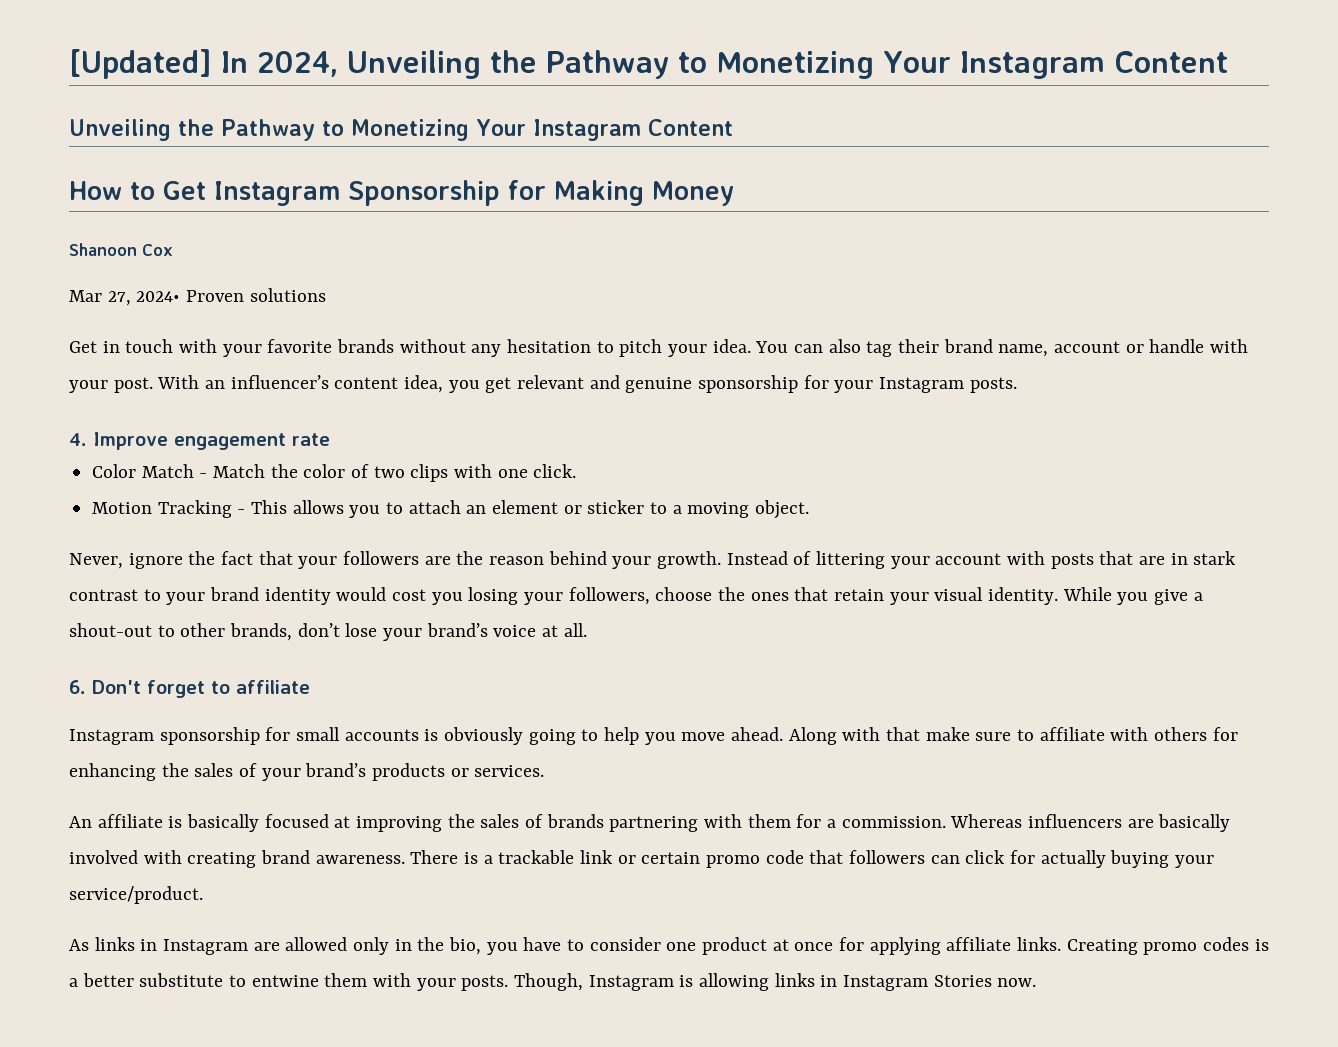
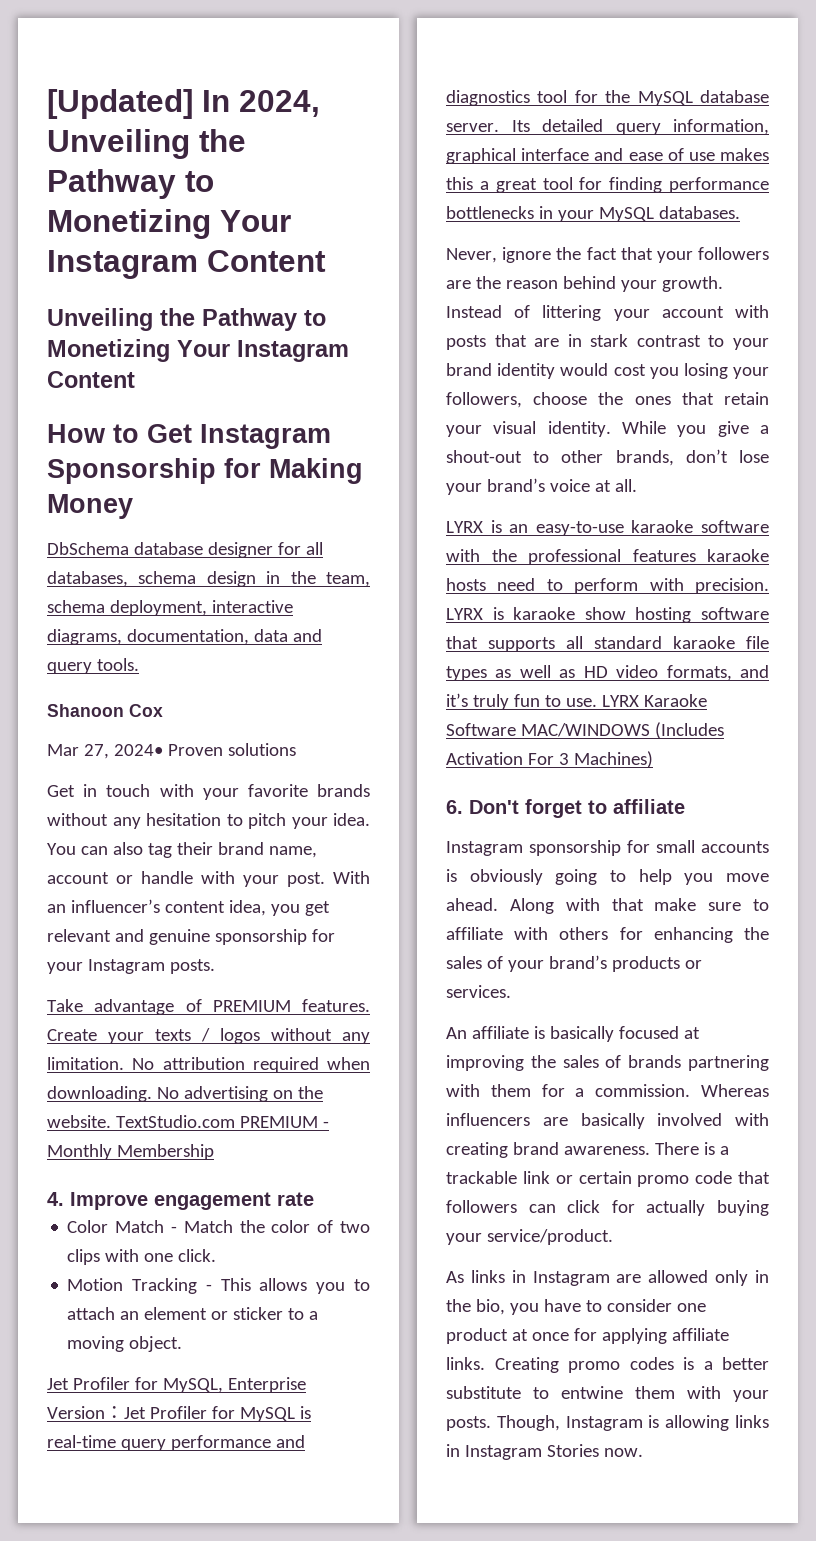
+ DbSchema database designer for all databases, schema design in the team, schema deployment, interactive diagrams, documentation, data and query tools.
+ Take advantage of PREMIUM features. Create your texts / logos without any limitation. No attribution required when downloading. No advertising on the website. TextStudio.com PREMIUM - Monthly Membership
+ Jet Profiler for MySQL, Enterprise Version：Jet Profiler for MySQL is real-time query performance and diagnostics tool for the MySQL database server. Its detailed query information, graphical interface and ease of use makes this a great tool for finding performance bottlenecks in your MySQL databases.
+ LYRX is an easy-to-use karaoke software with the professional features karaoke hosts need to perform with precision. LYRX is karaoke show hosting software that supports all standard karaoke file types as well as HD video formats, and it’s truly fun to use. LYRX Karaoke Software MAC/WINDOWS (Includes Activation For 3 Machines)

